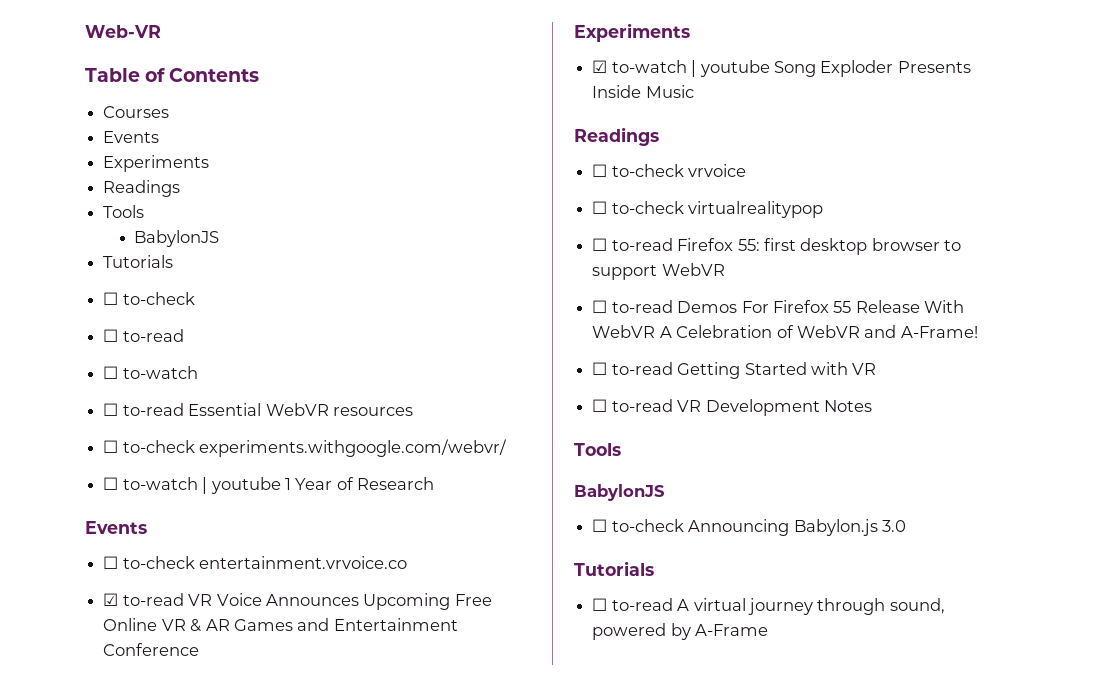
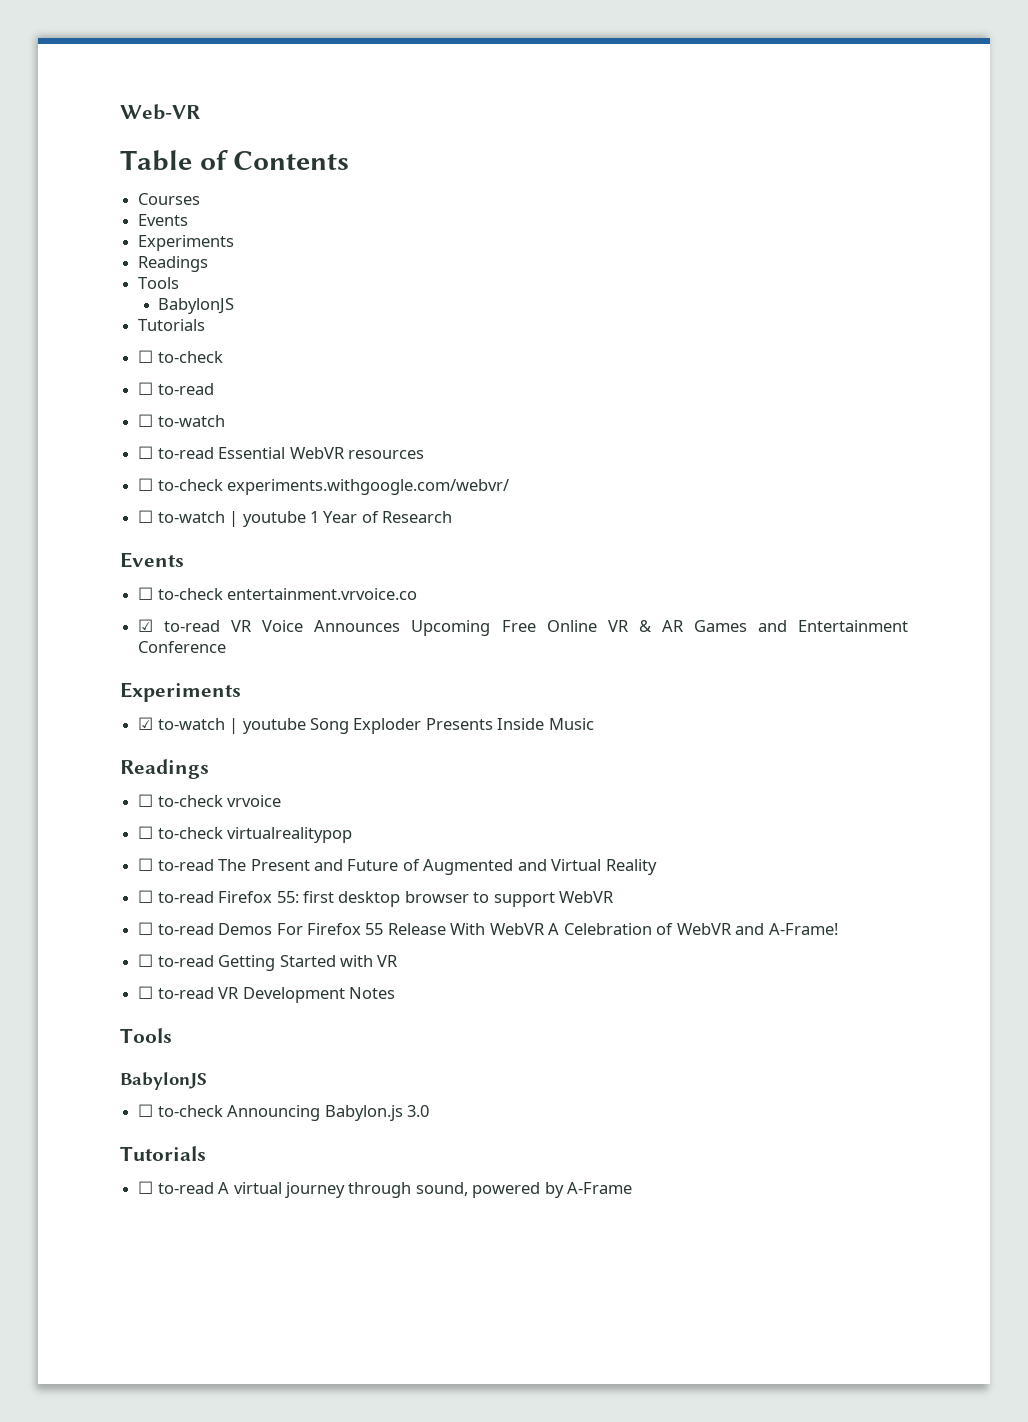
+ ☐ to-read The Present and Future of Augmented and Virtual Reality

